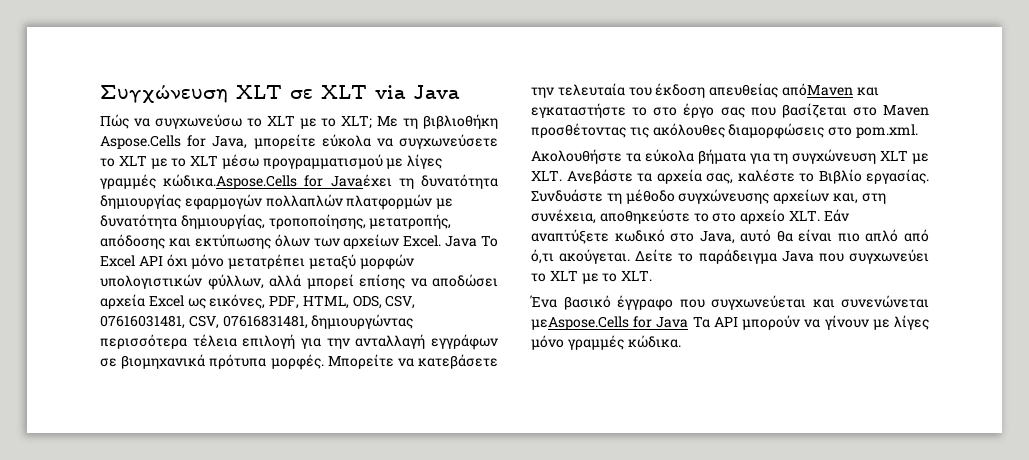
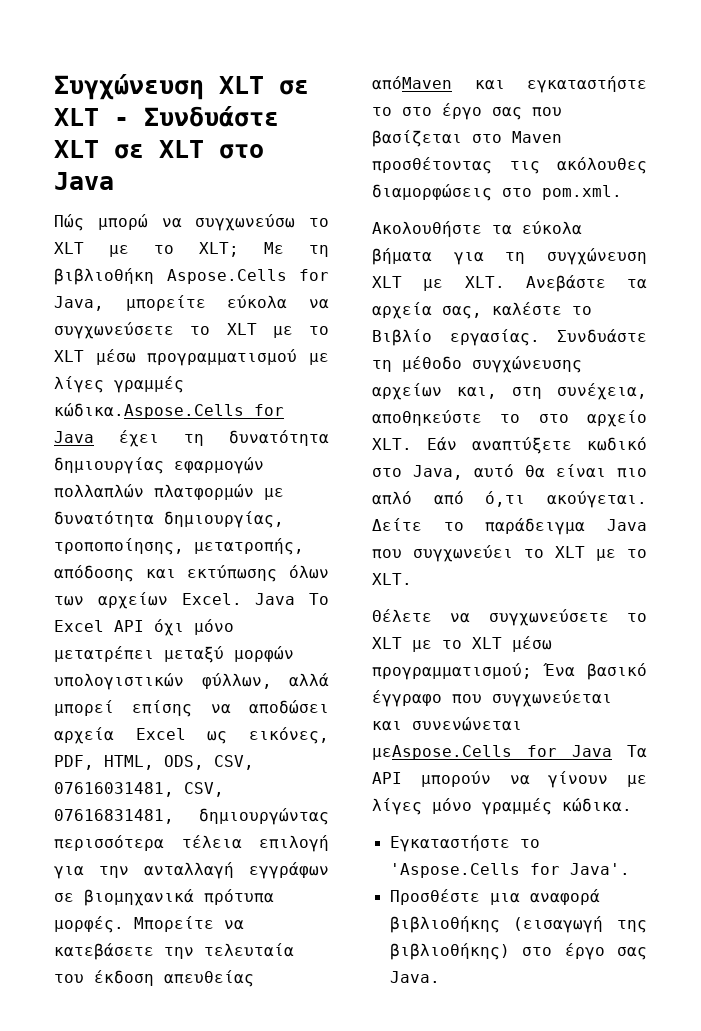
- Συγχώνευση XLT σε XLT via Java
+ Συγχώνευση XLT σε XLT - Συνδυάστε XLT σε XLT στο Java
- Πώς να συγχωνεύσω το XLT με το XLT; Με τη βιβλιοθήκη Aspose.Cells for Java, μπορείτε εύκολα να συγχωνεύσετε το XLT με το XLT μέσω προγραμματισμού με λίγες γραμμές κώδικα.Aspose.Cells for Javaέχει τη δυνατότητα δημιουργίας εφαρμογών πολλαπλών πλατφορμών με δυνατότητα δημιουργίας, τροποποίησης, μετατροπής, απόδοσης και εκτύπωσης όλων των αρχείων Excel.
+ Πώς μπορώ να συγχωνεύσω το XLT με το XLT; Με τη βιβλιοθήκη Aspose.Cells for Java, μπορείτε εύκολα να συγχωνεύσετε το XLT με το XLT μέσω προγραμματισμού με λίγες γραμμές κώδικα.Aspose.Cells for Java έχει τη δυνατότητα δημιουργίας εφαρμογών πολλαπλών πλατφορμών με δυνατότητα δημιουργίας, τροποποίησης, μετατροπής, απόδοσης και εκτύπωσης όλων των αρχείων Excel.
- Ένα βασικό έγγραφο που συγχωνεύεται και συνενώνεται μεAspose.Cells for Java Τα API μπορούν να γίνουν με λίγες μόνο γραμμές κώδικα.
+ Θέλετε να συγχωνεύσετε το XLT με το XLT μέσω προγραμματισμού; Ένα βασικό έγγραφο που συγχωνεύεται και συνενώνεται μεAspose.Cells for Java Τα API μπορούν να γίνουν με λίγες μόνο γραμμές κώδικα.
+ Εγκαταστήστε το 'Aspose.Cells for Java'.
+ Προσθέστε μια αναφορά βιβλιοθήκης (εισαγωγή της βιβλιοθήκης) στο έργο σας Java.

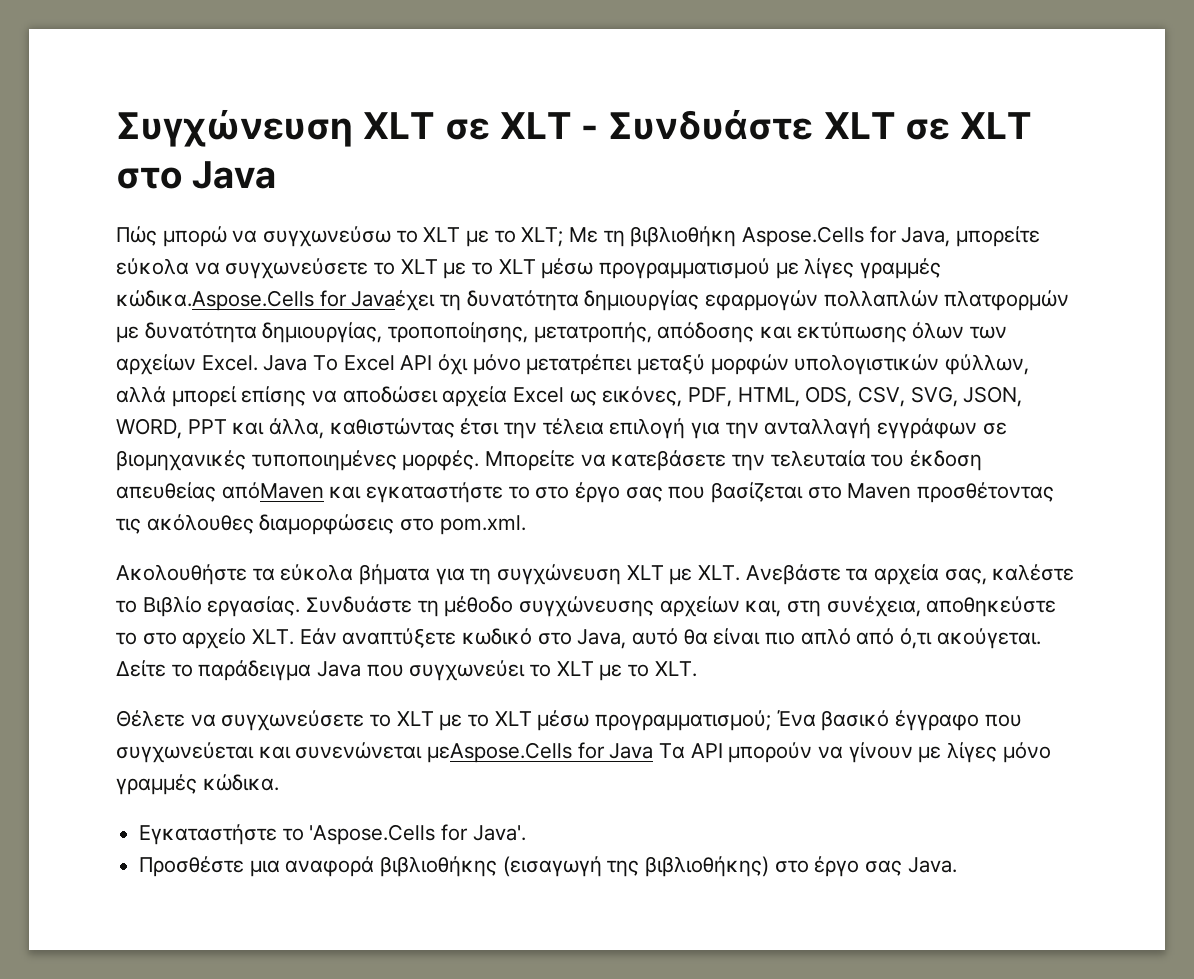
- Πώς μπορώ να συγχωνεύσω το XLT με το XLT; Με τη βιβλιοθήκη Aspose.Cells for Java, μπορείτε εύκολα να συγχωνεύσετε το XLT με το XLT μέσω προγραμματισμού με λίγες γραμμές κώδικα.Aspose.Cells for Java έχει τη δυνατότητα δημιουργίας εφαρμογών πολλαπλών πλατφορμών με δυνατότητα δημιουργίας, τροποποίησης, μετατροπής, απόδοσης και εκτύπωσης όλων των αρχείων Excel.
+ Πώς μπορώ να συγχωνεύσω το XLT με το XLT; Με τη βιβλιοθήκη Aspose.Cells for Java, μπορείτε εύκολα να συγχωνεύσετε το XLT με το XLT μέσω προγραμματισμού με λίγες γραμμές κώδικα.Aspose.Cells for Javaέχει τη δυνατότητα δημιουργίας εφαρμογών πολλαπλών πλατφορμών με δυνατότητα δημιουργίας, τροποποίησης, μετατροπής, απόδοσης και εκτύπωσης όλων των αρχείων Excel.
- Java Το Excel API όχι μόνο μετατρέπει μεταξύ μορφών υπολογιστικών φύλλων, αλλά μπορεί επίσης να αποδώσει αρχεία Excel ως εικόνες, PDF, HTML, ODS, CSV, 07616031481, CSV, 07616831481, δημιουργώντας περισσότερα τέλεια επιλογή για την ανταλλαγή εγγράφων σε βιομηχανικά πρότυπα μορφές.
+ Java Το Excel API όχι μόνο μετατρέπει μεταξύ μορφών υπολογιστικών φύλλων, αλλά μπορεί επίσης να αποδώσει αρχεία Excel ως εικόνες, PDF, HTML, ODS, CSV, SVG, JSON, WORD, PPT και άλλα, καθιστώντας έτσι την τέλεια επιλογή για την ανταλλαγή εγγράφων σε βιομηχανικές τυποποιημένες μορφές.

